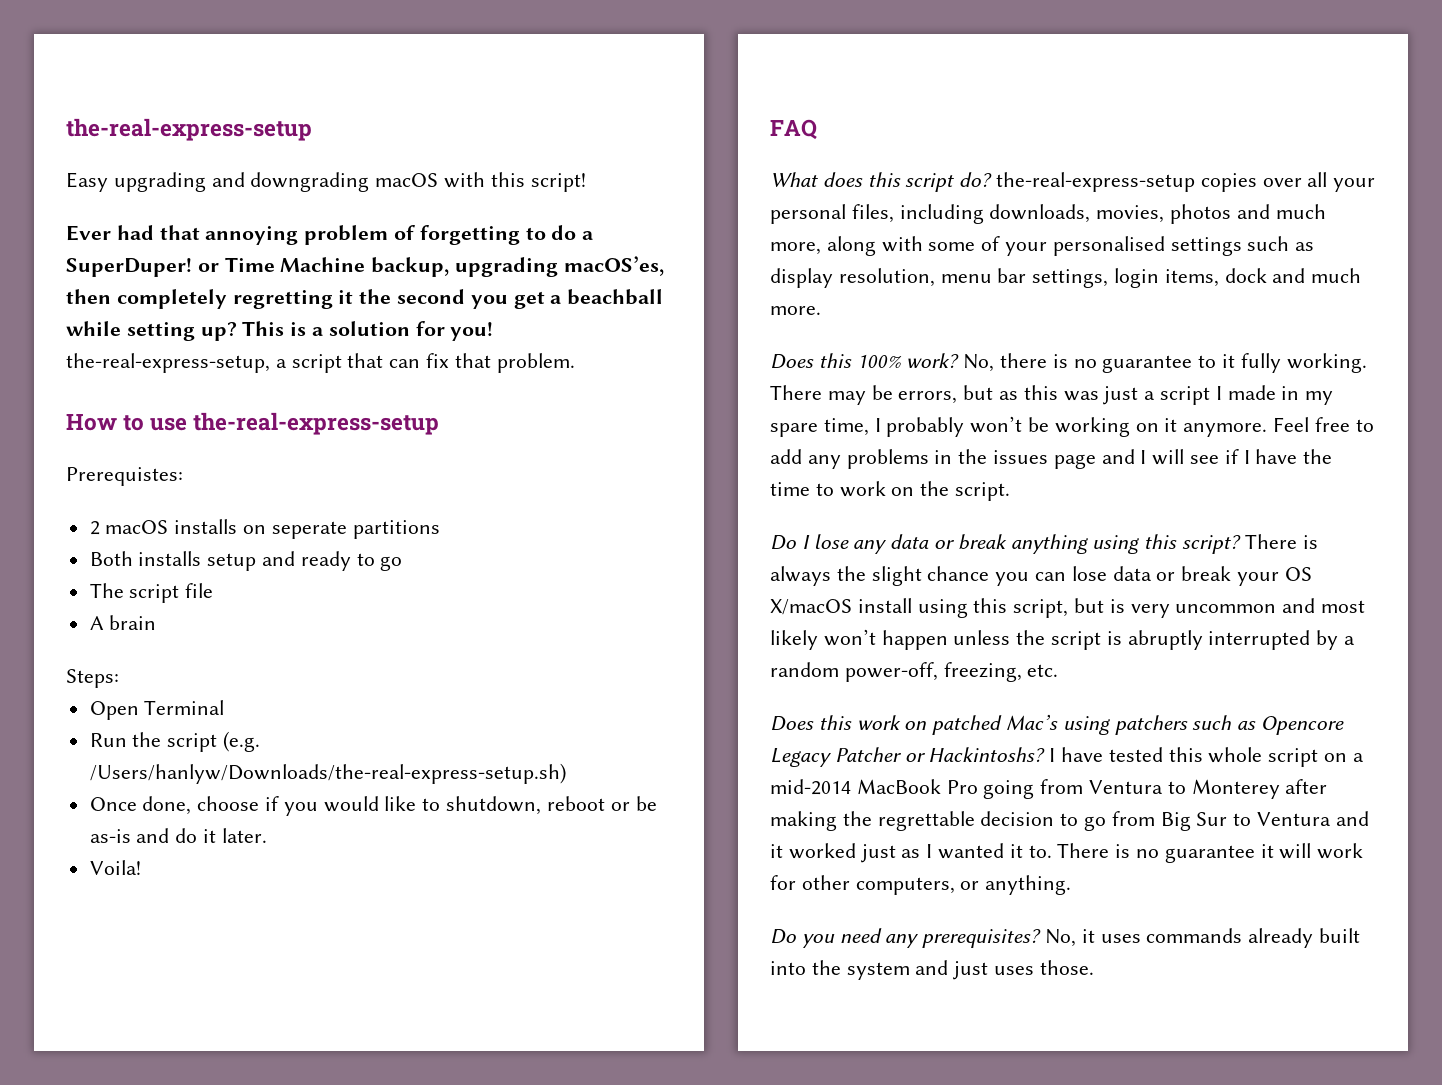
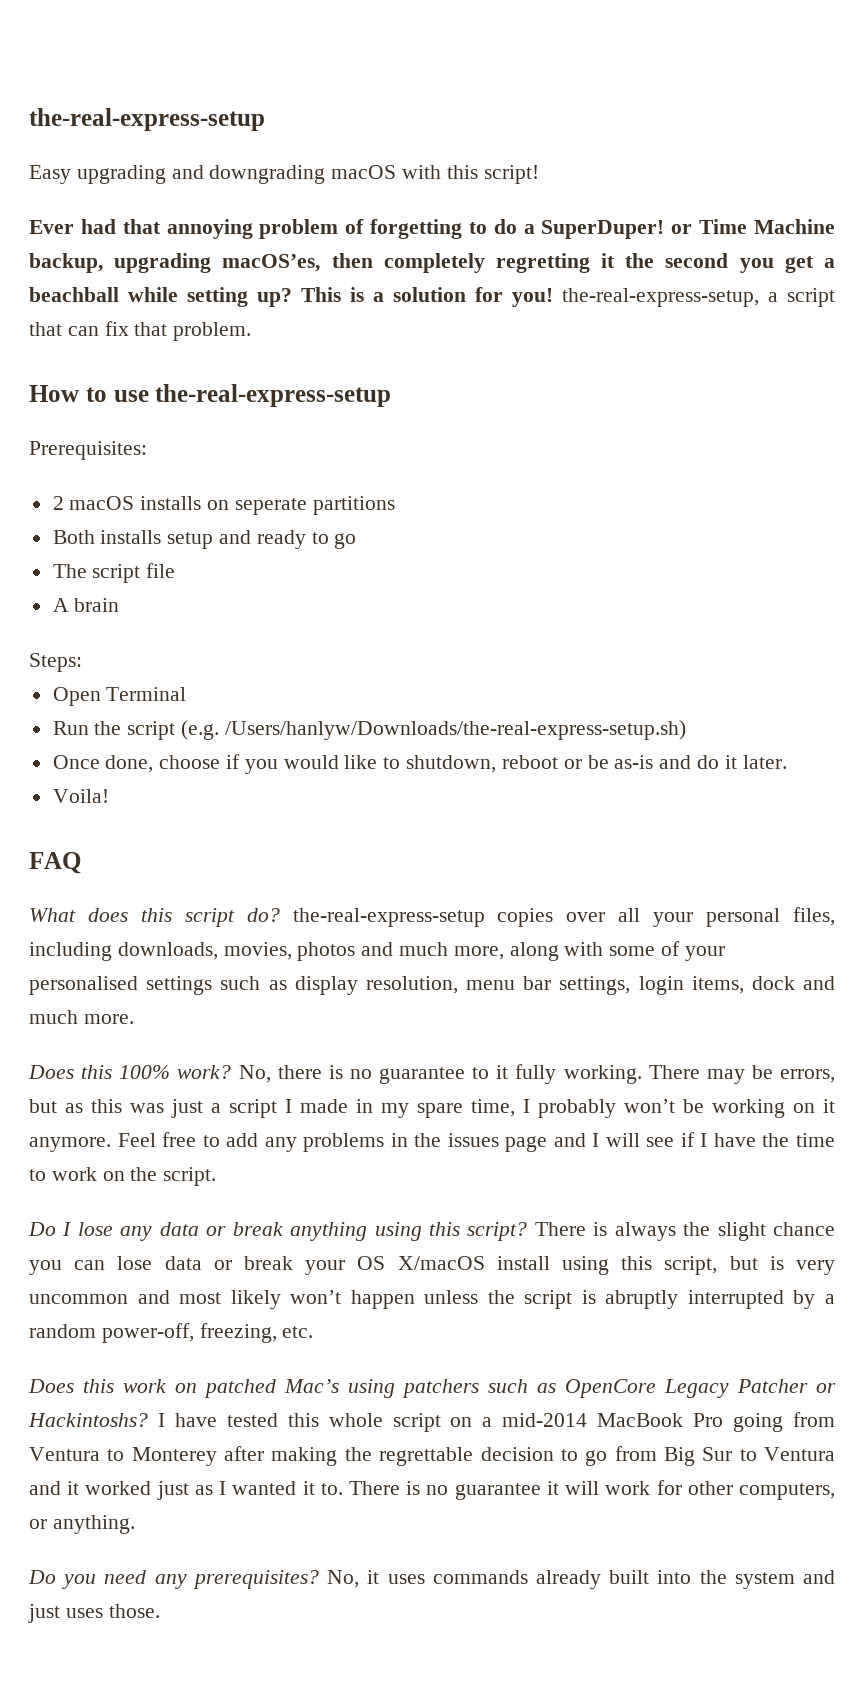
- Prerequistes:
+ Prerequisites:
- Does this work on patched Mac’s using patchers such as Opencore Legacy Patcher or Hackintoshs?
+ Does this work on patched Mac’s using patchers such as OpenCore Legacy Patcher or Hackintoshs?

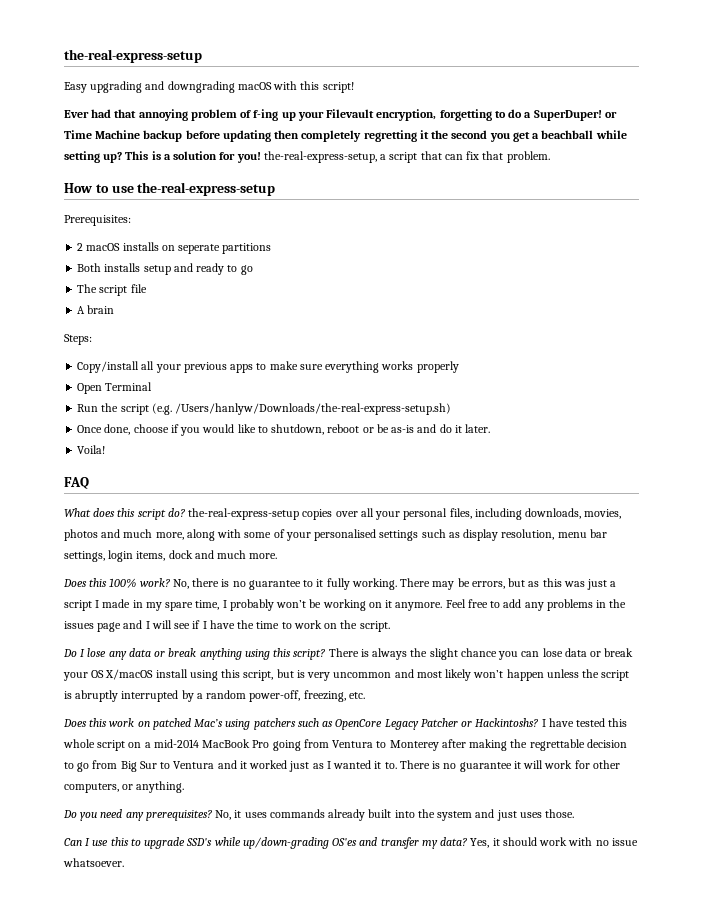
- Ever had that annoying problem of forgetting to do a SuperDuper! or Time Machine backup, upgrading macOS’es, then completely regretting it the second you get a beachball while setting up?
+ Ever had that annoying problem of f-ing up your Filevault encryption, forgetting to do a SuperDuper! or Time Machine backup before updating then completely regretting it the second you get a beachball while setting up?
+ Copy/install all your previous apps to make sure everything works properly
+ Can I use this to upgrade SSD's while up/down-grading OS'es and transfer my data? Yes, it should work with no issue whatsoever.

